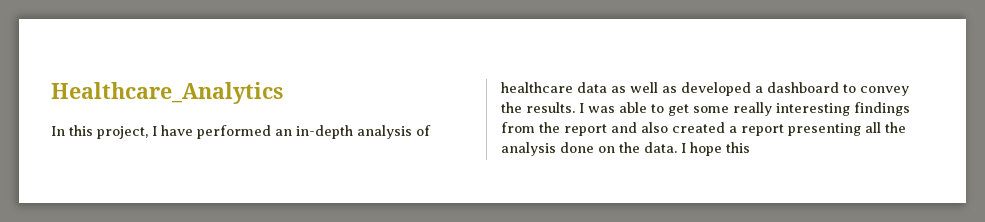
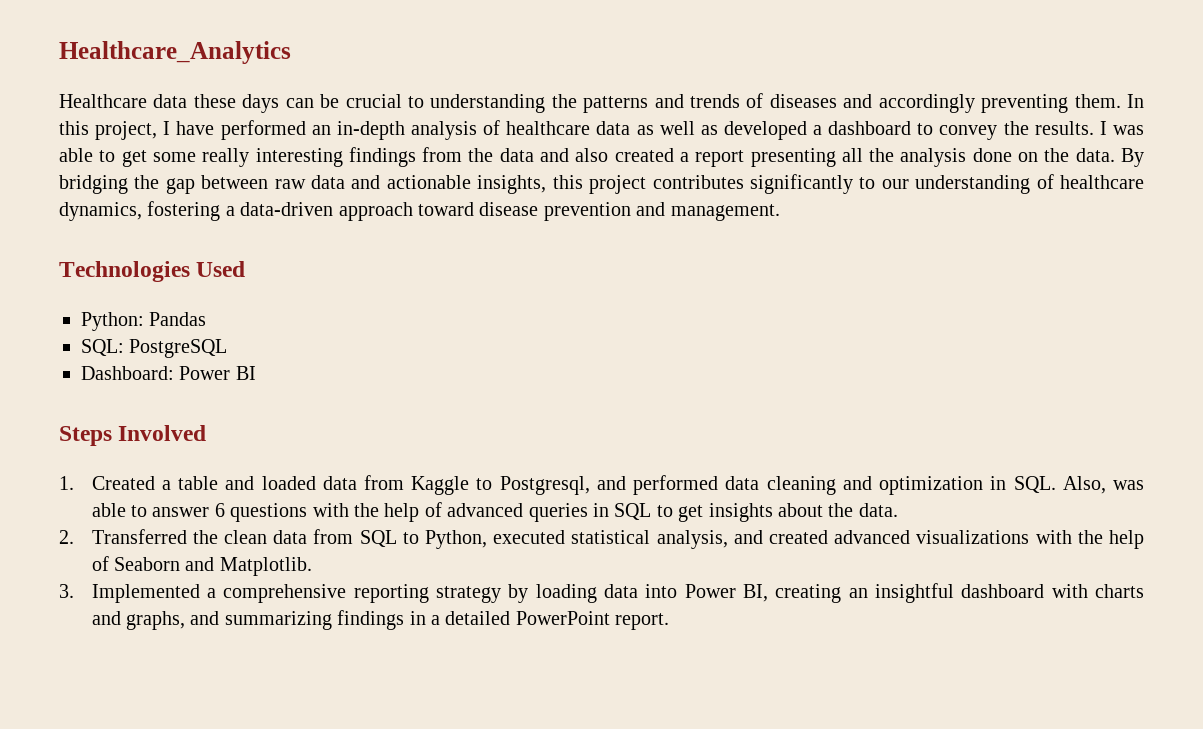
+ Healthcare data these days can be crucial to understanding the patterns and trends of diseases and accordingly preventing them.
- I was able to get some really interesting findings from the report and also created a report presenting all the analysis done on the data.
+ I was able to get some really interesting findings from the data and also created a report presenting all the analysis done on the data.
- I hope this
+ By bridging the gap between raw data and actionable insights, this project contributes significantly to our understanding of healthcare dynamics, fostering a data-driven approach toward disease prevention and management.
+ Technologies Used
+ Python: Pandas
+ SQL: PostgreSQL
+ Dashboard: Power BI
+ Steps Involved
+ 1. Created a table and loaded data from Kaggle to Postgresql, and performed data cleaning and optimization in SQL. Also, was able to answer 6 questions with the help of advanced queries in SQL to get insights about the data.
+ 2. Transferred the clean data from SQL to Python, executed statistical analysis, and created advanced visualizations with the help of Seaborn and Matplotlib.
+ 3. Implemented a comprehensive reporting strategy by loading data into Power BI, creating an insightful dashboard with charts and graphs, and summarizing findings in a detailed PowerPoint report.

